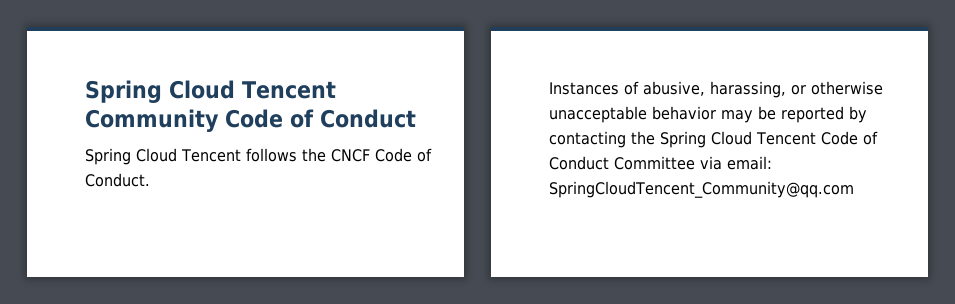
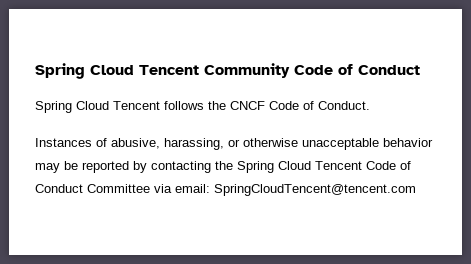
- Instances of abusive, harassing, or otherwise unacceptable behavior may be reported by contacting the Spring Cloud Tencent Code of Conduct Committee via email: SpringCloudTencent_Community@qq.com
+ Instances of abusive, harassing, or otherwise unacceptable behavior may be reported by contacting the Spring Cloud Tencent Code of Conduct Committee via email: SpringCloudTencent@tencent.com

